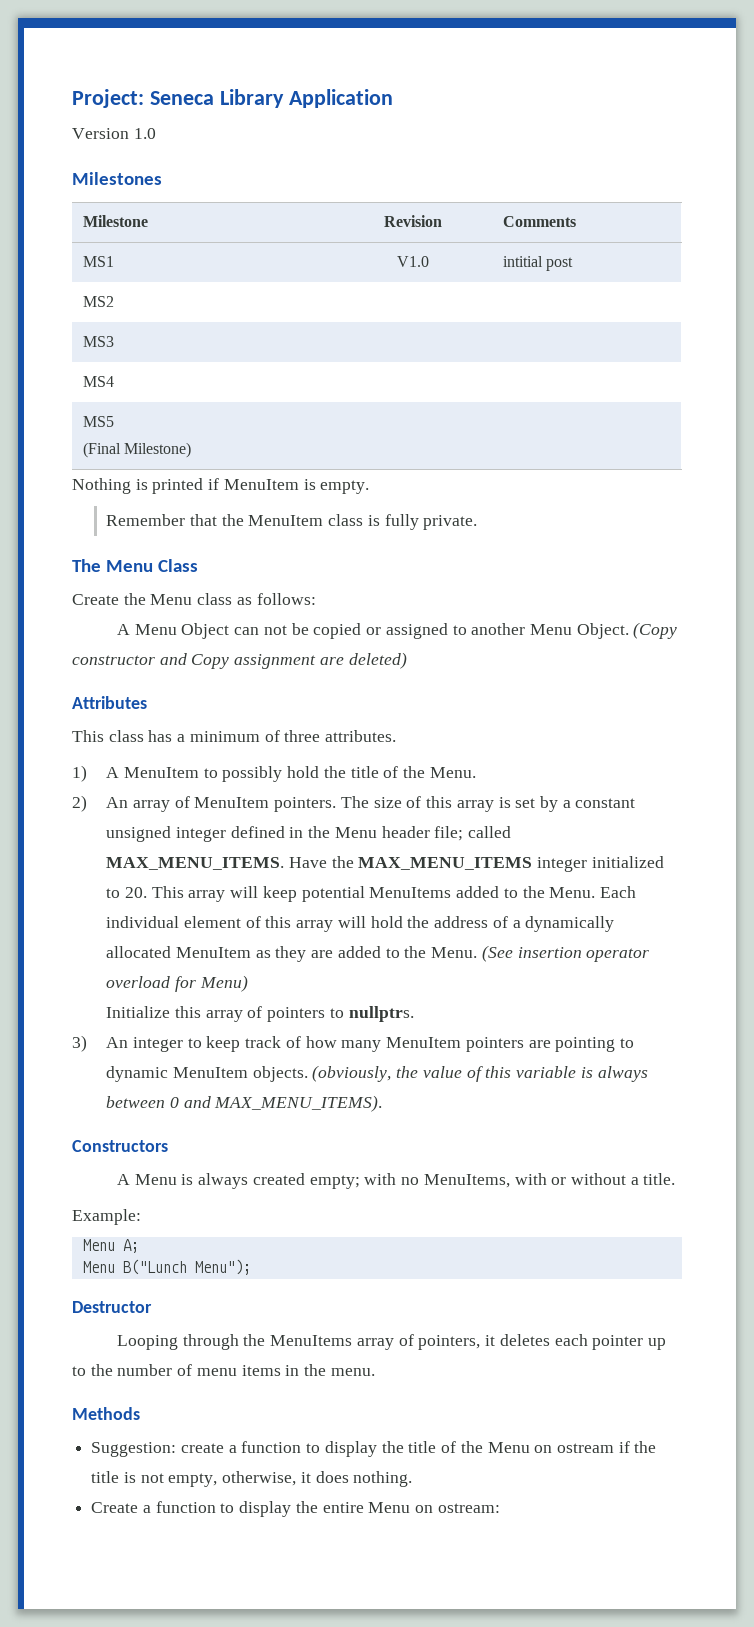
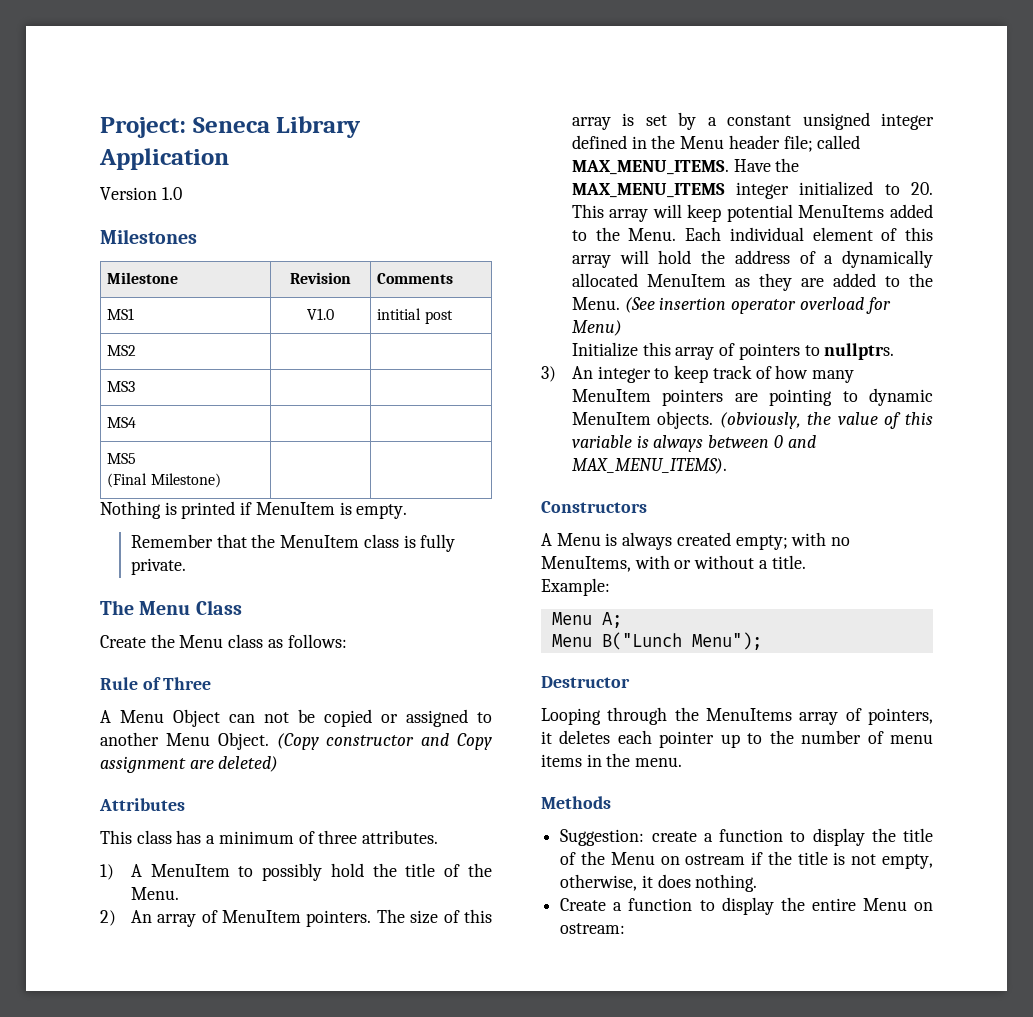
+ Rule of Three

